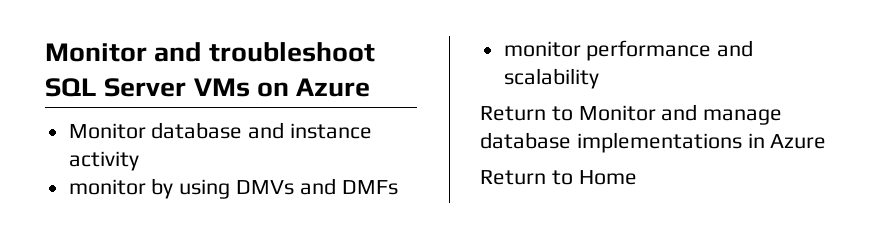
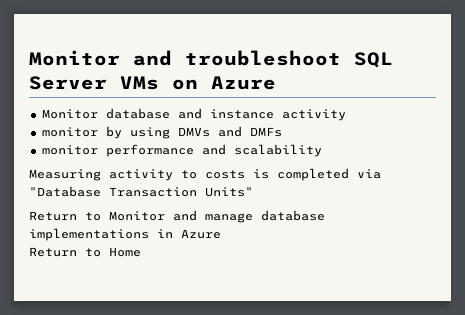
+ Measuring activity to costs is completed via "Database Transaction Units"

